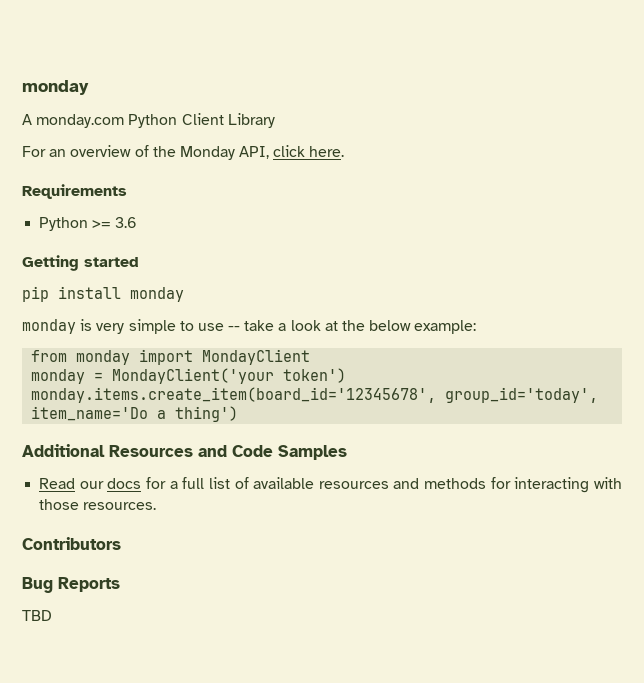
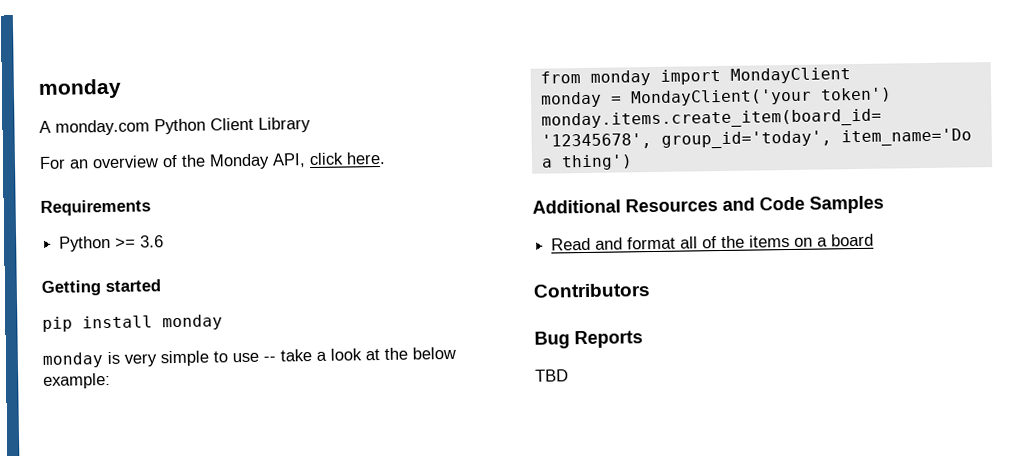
- Read our docs for a full list of available resources and methods for interacting with those resources.
+ Read and format all of the items on a board

